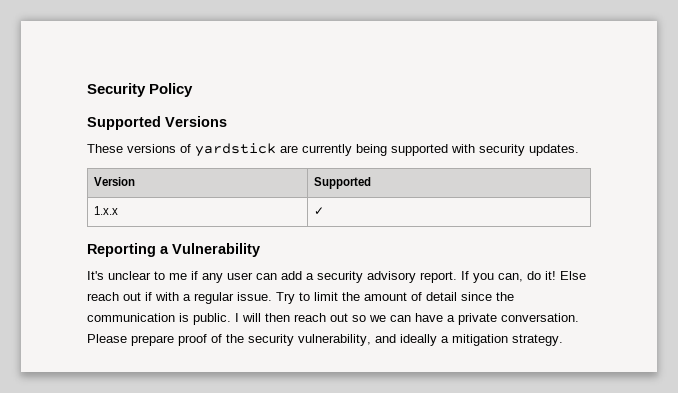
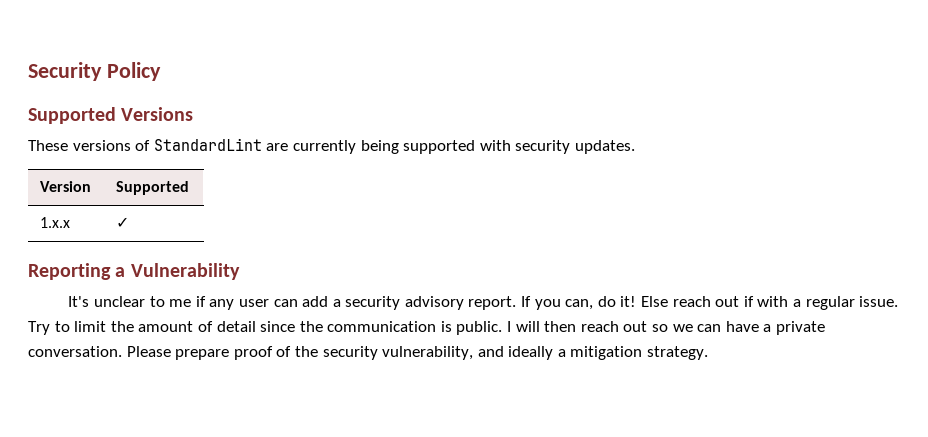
- These versions of yardstick are currently being supported with security updates.
+ These versions of StandardLint are currently being supported with security updates.

